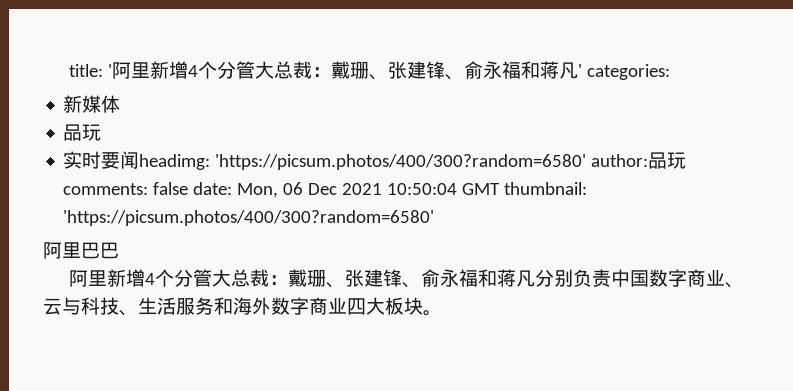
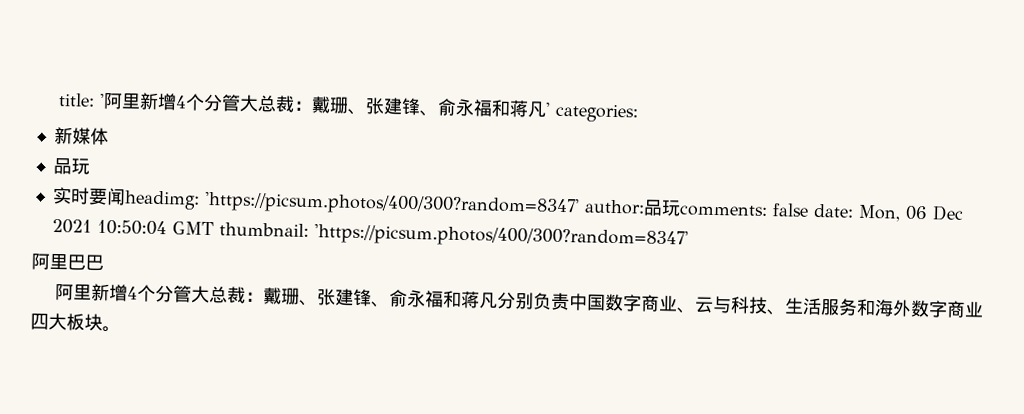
- 实时要闻headimg: 'https://picsum.photos/400/300?random=6580' author:品玩comments: false date: Mon, 06 Dec 2021 10:50:04 GMT thumbnail: 'https://picsum.photos/400/300?random=6580'
+ 实时要闻headimg: 'https://picsum.photos/400/300?random=8347' author:品玩comments: false date: Mon, 06 Dec 2021 10:50:04 GMT thumbnail: 'https://picsum.photos/400/300?random=8347'

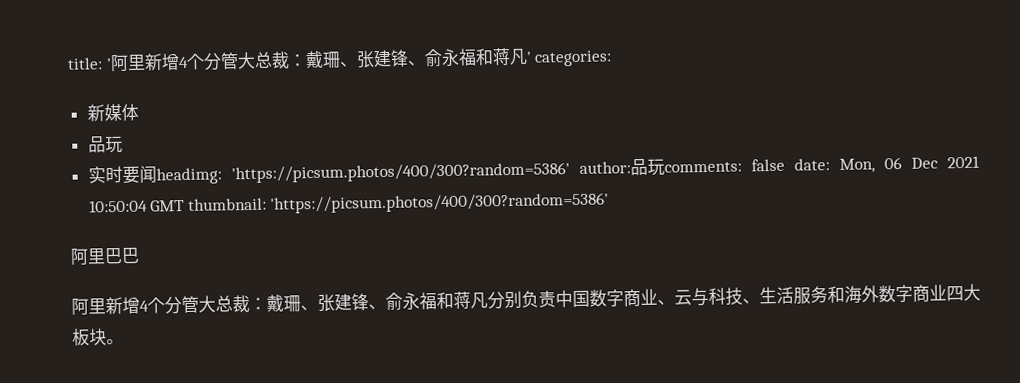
- 实时要闻headimg: 'https://picsum.photos/400/300?random=8347' author:品玩comments: false date: Mon, 06 Dec 2021 10:50:04 GMT thumbnail: 'https://picsum.photos/400/300?random=8347'
+ 实时要闻headimg: 'https://picsum.photos/400/300?random=5386' author:品玩comments: false date: Mon, 06 Dec 2021 10:50:04 GMT thumbnail: 'https://picsum.photos/400/300?random=5386'

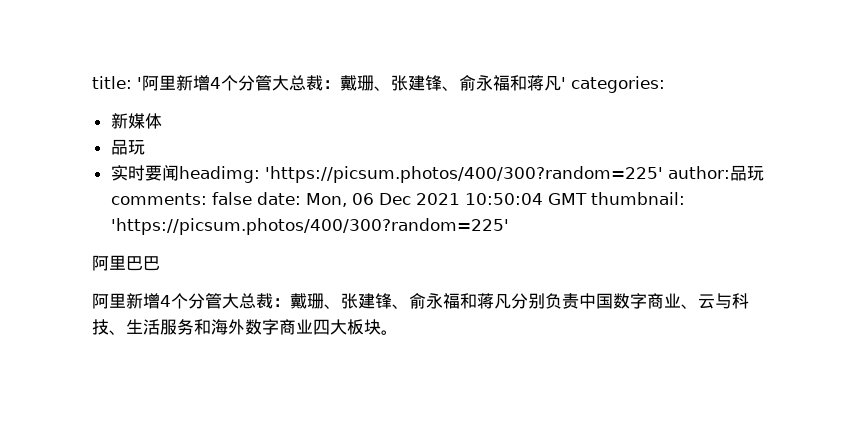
- 实时要闻headimg: 'https://picsum.photos/400/300?random=5386' author:品玩comments: false date: Mon, 06 Dec 2021 10:50:04 GMT thumbnail: 'https://picsum.photos/400/300?random=5386'
+ 实时要闻headimg: 'https://picsum.photos/400/300?random=225' author:品玩comments: false date: Mon, 06 Dec 2021 10:50:04 GMT thumbnail: 'https://picsum.photos/400/300?random=225'

